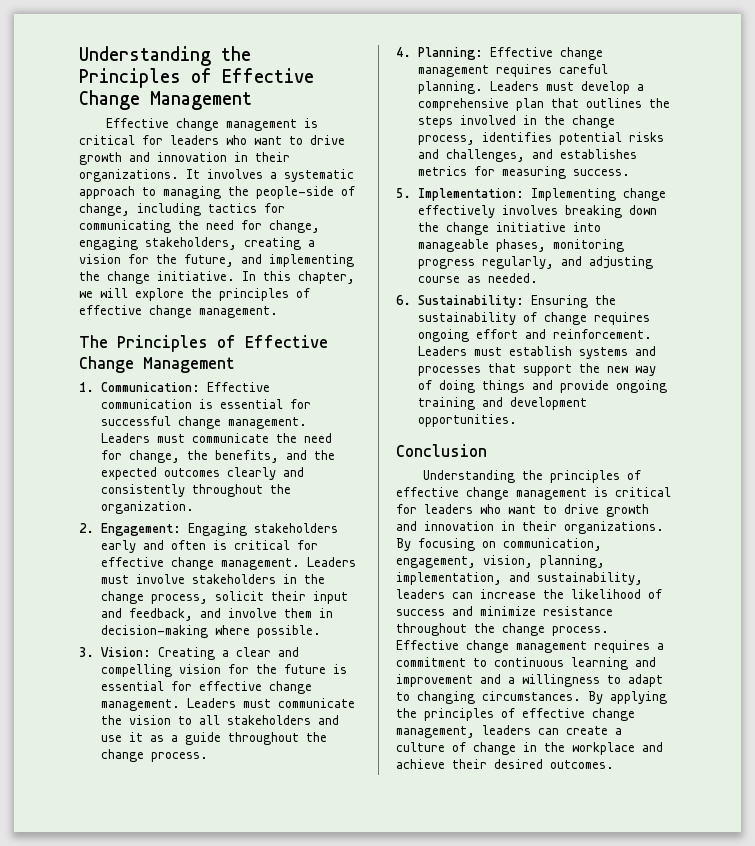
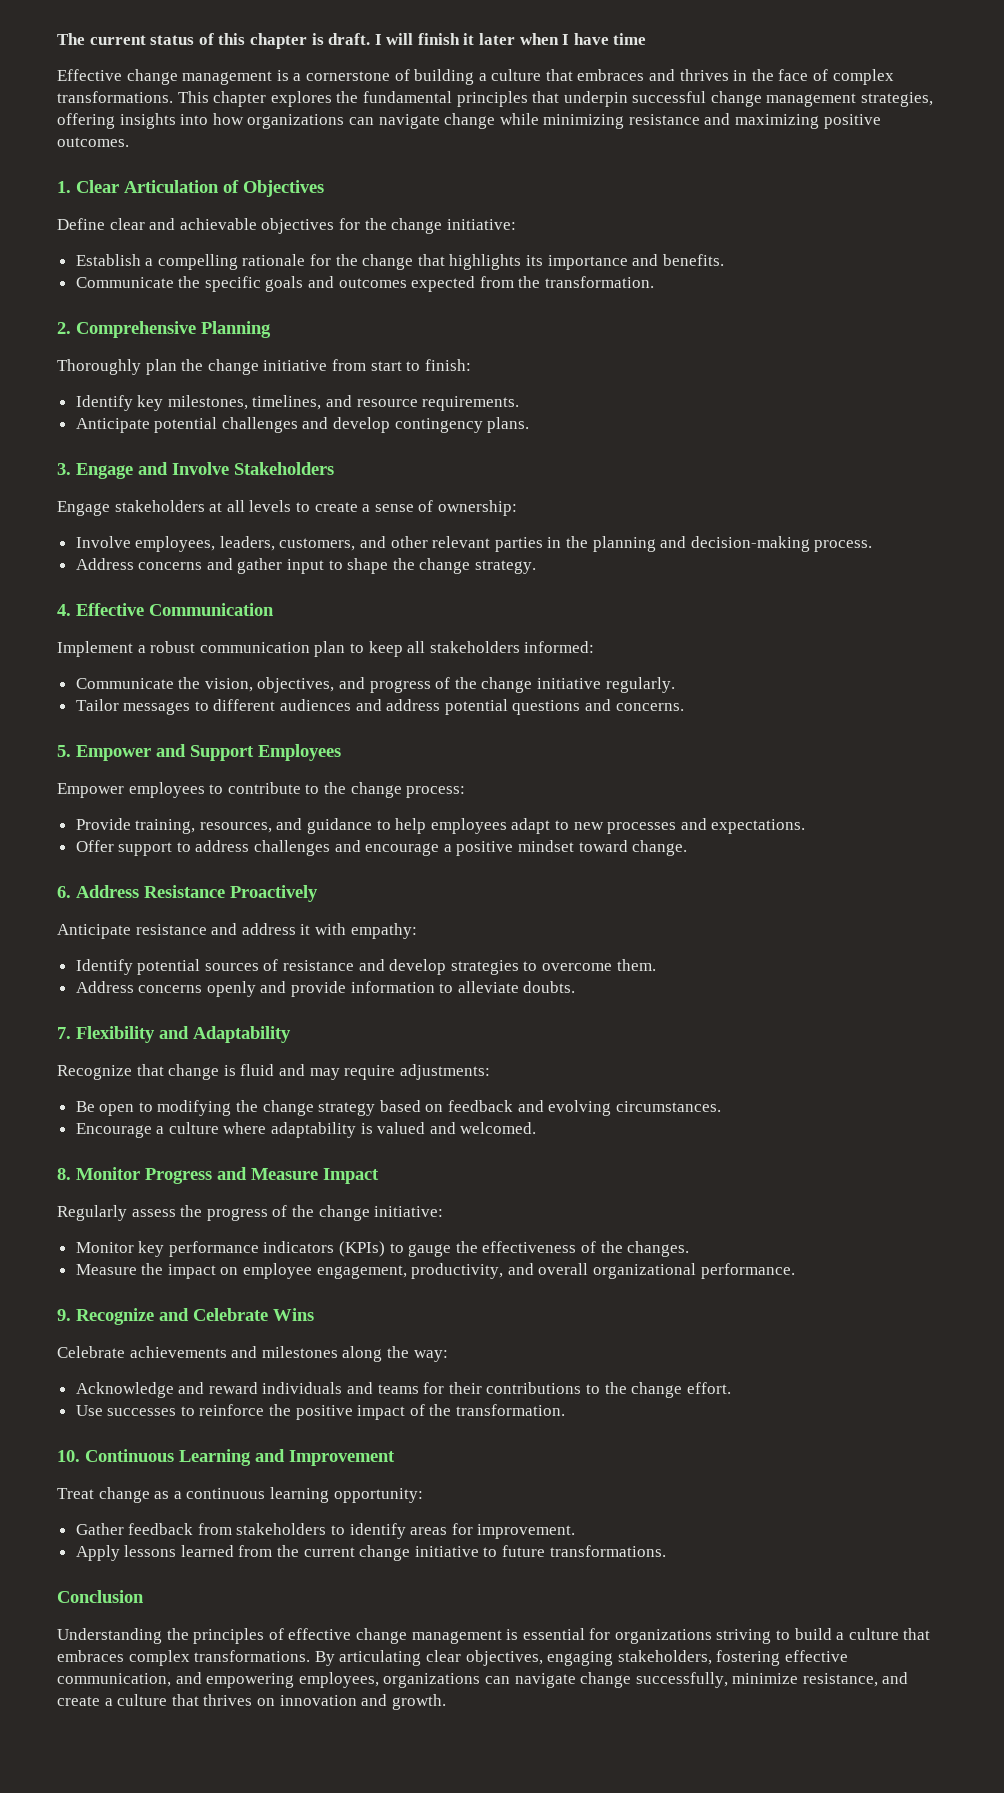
- Understanding the Principles of Effective Change Management
- Effective change management is critical for leaders who want to drive growth and innovation in their organizations. It involves a systematic approach to managing the people-side of change, including tactics for communicating the need for change, engaging stakeholders, creating a vision for the future, and implementing the change initiative. In this chapter, we will explore the principles of effective change management.
- The Principles of Effective Change Management
- 1. Communication: Effective communication is essential for successful change management. Leaders must communicate the need for change, the benefits, and the expected outcomes clearly and consistently throughout the organization.
- 2. Engagement: Engaging stakeholders early and often is critical for effective change management. Leaders must involve stakeholders in the change process, solicit their input and feedback, and involve them in decision-making where possible.
- 3. Vision: Creating a clear and compelling vision for the future is essential for effective change management. Leaders must communicate the vision to all stakeholders and use it as a guide throughout the change process.
- 4. Planning: Effective change management requires careful planning. Leaders must develop a comprehensive plan that outlines the steps involved in the change process, identifies potential risks and challenges, and establishes metrics for measuring success.
- 5. Implementation: Implementing change effectively involves breaking down the change initiative into manageable phases, monitoring progress regularly, and adjusting course as needed.
- 6. Sustainability: Ensuring the sustainability of change requires ongoing effort and reinforcement. Leaders must establish systems and processes that support the new way of doing things and provide ongoing training and development opportunities.
+ The current status of this chapter is draft. I will finish it later when I have time
+ Effective change management is a cornerstone of building a culture that embraces and thrives in the face of complex transformations. This chapter explores the fundamental principles that underpin successful change management strategies, offering insights into how organizations can navigate change while minimizing resistance and maximizing positive outcomes.
+ 1. Clear Articulation of Objectives
+ Define clear and achievable objectives for the change initiative:
+ Establish a compelling rationale for the change that highlights its importance and benefits.
+ Communicate the specific goals and outcomes expected from the transformation.
+ 2. Comprehensive Planning
+ Thoroughly plan the change initiative from start to finish:
+ Identify key milestones, timelines, and resource requirements.
+ Anticipate potential challenges and develop contingency plans.
+ 3. Engage and Involve Stakeholders
+ Engage stakeholders at all levels to create a sense of ownership:
+ Involve employees, leaders, customers, and other relevant parties in the planning and decision-making process.
+ Address concerns and gather input to shape the change strategy.
+ 4. Effective Communication
+ Implement a robust communication plan to keep all stakeholders informed:
+ Communicate the vision, objectives, and progress of the change initiative regularly.
+ Tailor messages to different audiences and address potential questions and concerns.
+ 5. Empower and Support Employees
+ Empower employees to contribute to the change process:
+ Provide training, resources, and guidance to help employees adapt to new processes and expectations.
+ Offer support to address challenges and encourage a positive mindset toward change.
+ 6. Address Resistance Proactively
+ Anticipate resistance and address it with empathy:
+ Identify potential sources of resistance and develop strategies to overcome them.
+ Address concerns openly and provide information to alleviate doubts.
+ 7. Flexibility and Adaptability
+ Recognize that change is fluid and may require adjustments:
+ Be open to modifying the change strategy based on feedback and evolving circumstances.
+ Encourage a culture where adaptability is valued and welcomed.
+ 8. Monitor Progress and Measure Impact
+ Regularly assess the progress of the change initiative:
+ Monitor key performance indicators (KPIs) to gauge the effectiveness of the changes.
+ Measure the impact on employee engagement, productivity, and overall organizational performance.
+ 9. Recognize and Celebrate Wins
+ Celebrate achievements and milestones along the way:
+ Acknowledge and reward individuals and teams for their contributions to the change effort.
+ Use successes to reinforce the positive impact of the transformation.
+ 10. Continuous Learning and Improvement
+ Treat change as a continuous learning opportunity:
+ Gather feedback from stakeholders to identify areas for improvement.
+ Apply lessons learned from the current change initiative to future transformations.
- Understanding the principles of effective change management is critical for leaders who want to drive growth and innovation in their organizations. By focusing on communication, engagement, vision, planning, implementation, and sustainability, leaders can increase the likelihood of success and minimize resistance throughout the change process. Effective change management requires a commitment to continuous learning and improvement and a willingness to adapt to changing circumstances. By applying the principles of effective change management, leaders can create a culture of change in the workplace and achieve their desired outcomes.
+ Understanding the principles of effective change management is essential for organizations striving to build a culture that embraces complex transformations. By articulating clear objectives, engaging stakeholders, fostering effective communication, and empowering employees, organizations can navigate change successfully, minimize resistance, and create a culture that thrives on innovation and growth.

